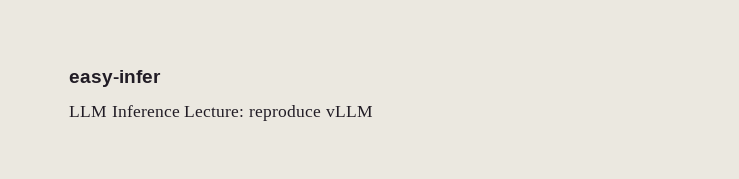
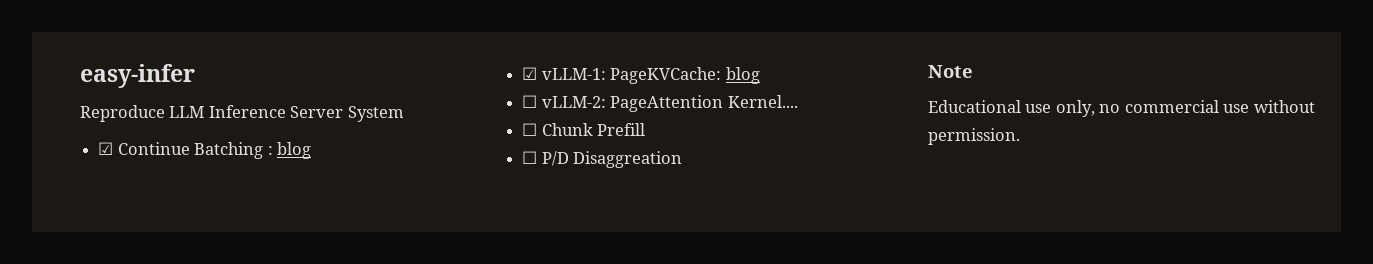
- LLM Inference Lecture: reproduce vLLM
+ Reproduce LLM Inference Server System
+ ☑ Continue Batching : blog
+ ☑ vLLM-1: PageKVCache: blog
+ ☐ vLLM-2: PageAttention Kernel....
+ ☐ Chunk Prefill
+ ☐ P/D Disaggreation
+ Note
+ Educational use only, no commercial use without permission.

